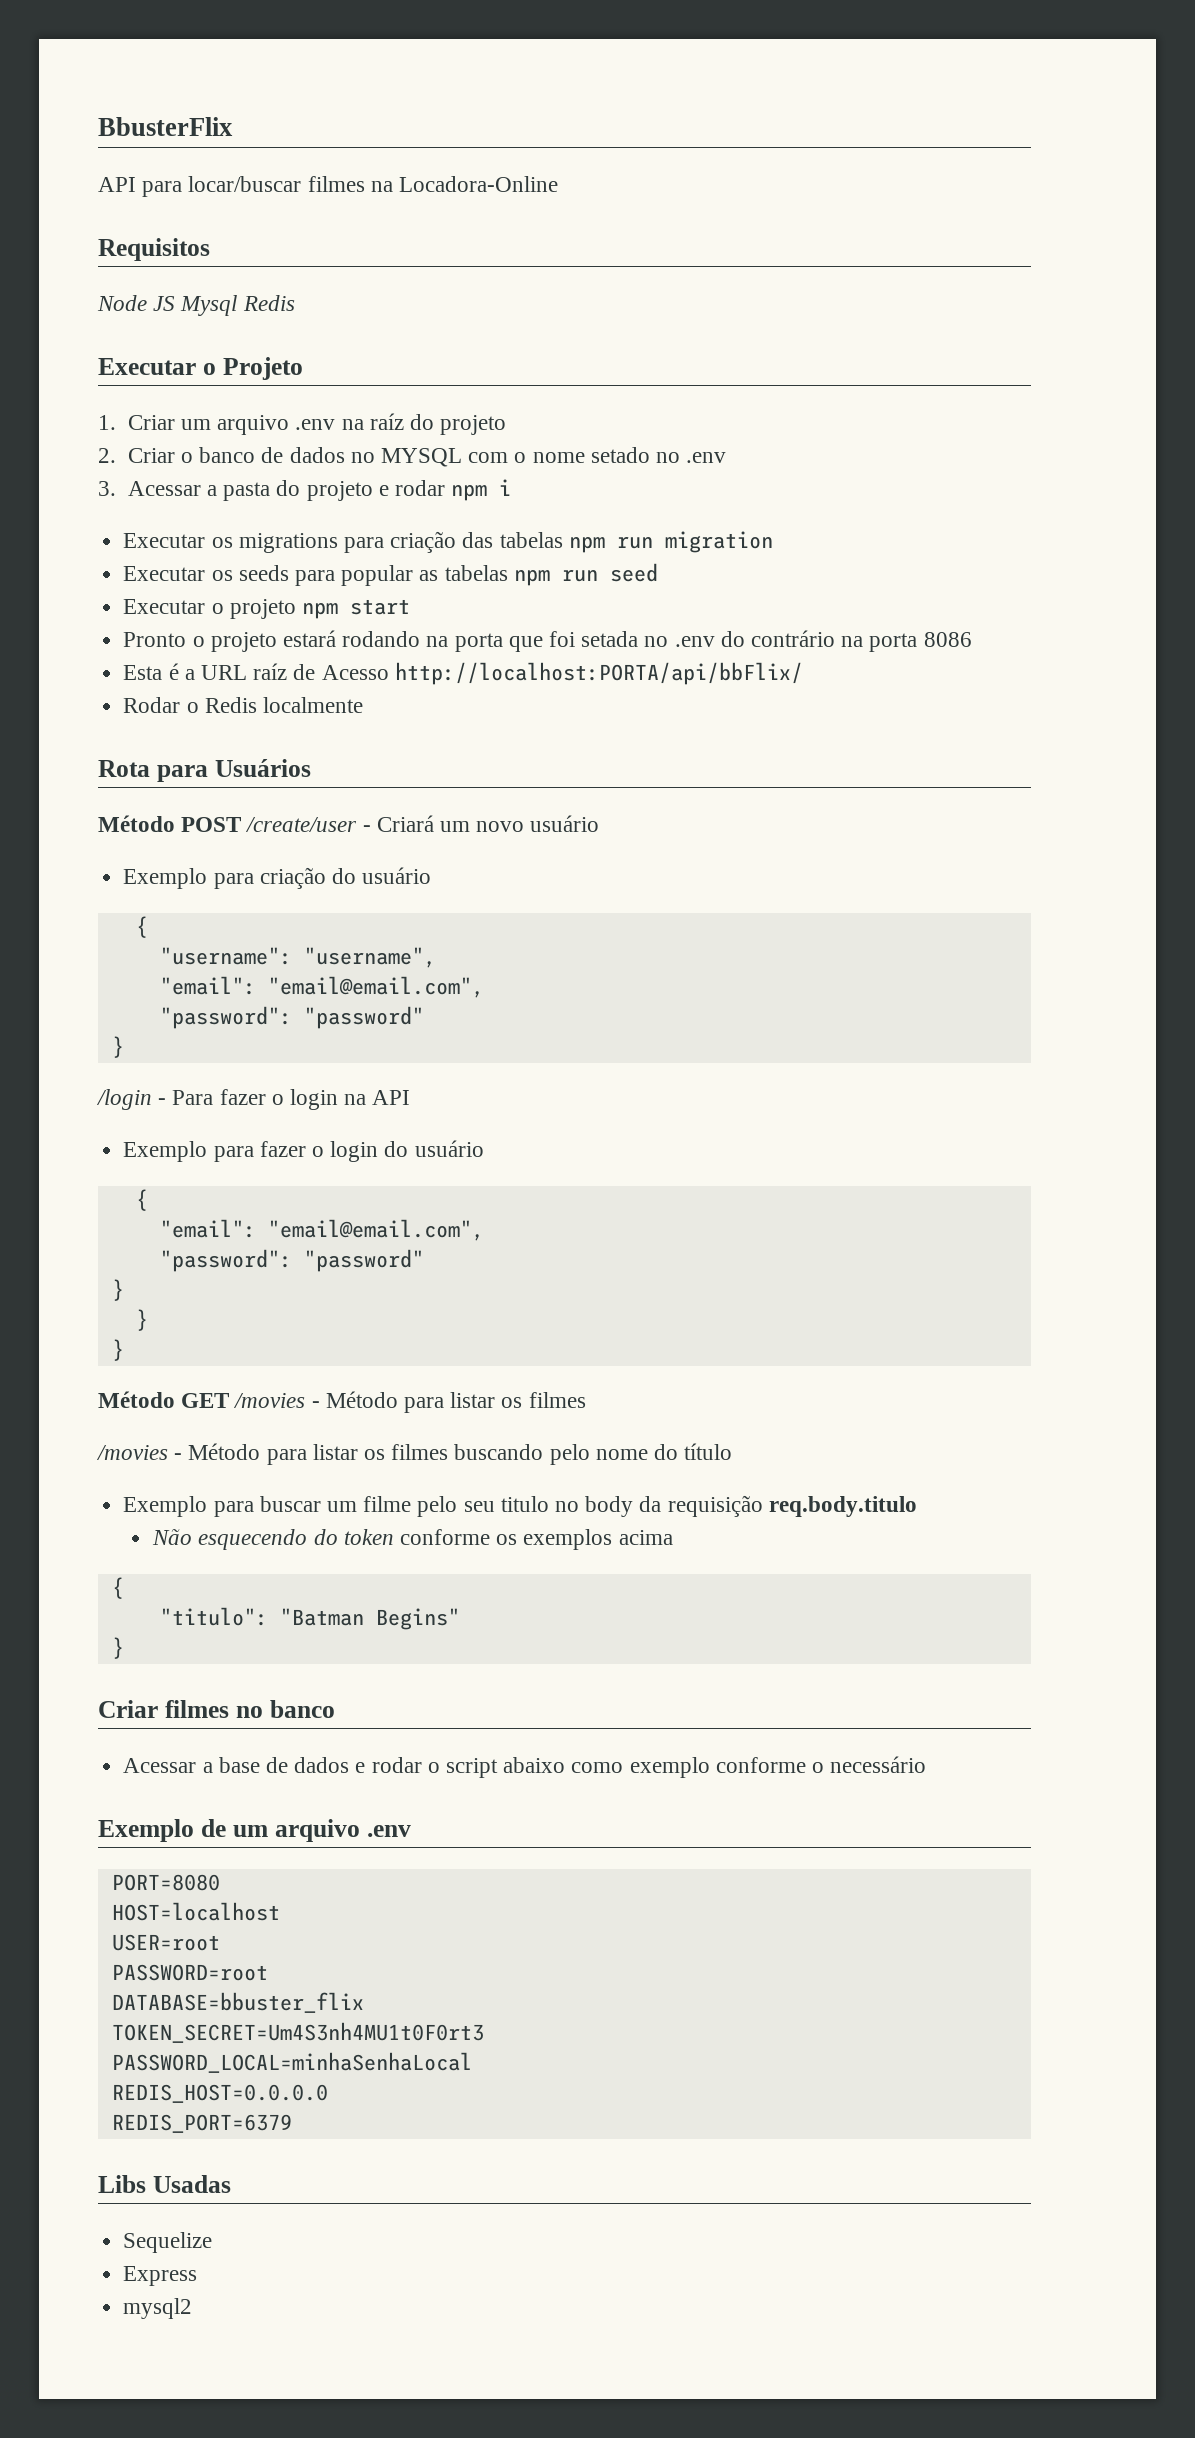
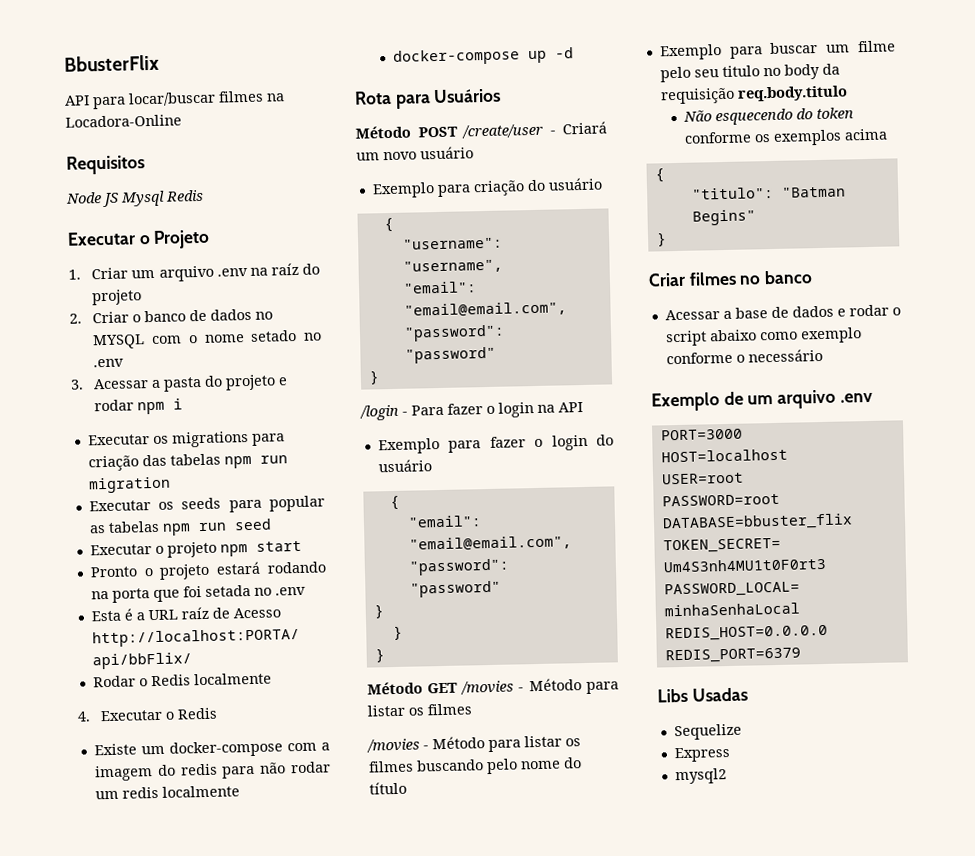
- Pronto o projeto estará rodando na porta que foi setada no .env do contrário na porta 8086
+ Pronto o projeto estará rodando na porta que foi setada no .env
+ 4. Executar o Redis
+ Existe um docker-compose com a imagem do redis para não rodar um redis localmente
+ docker-compose up -d
- PORT=8080
+ PORT=3000

